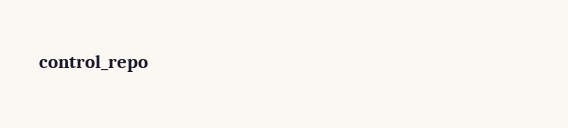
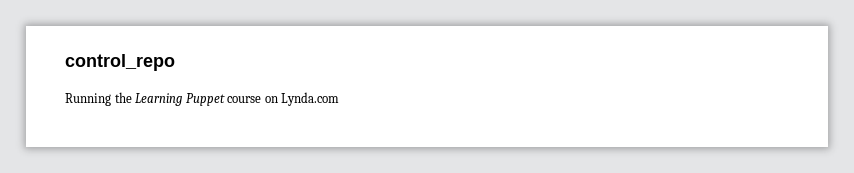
+ Running the Learning Puppet course on Lynda.com

